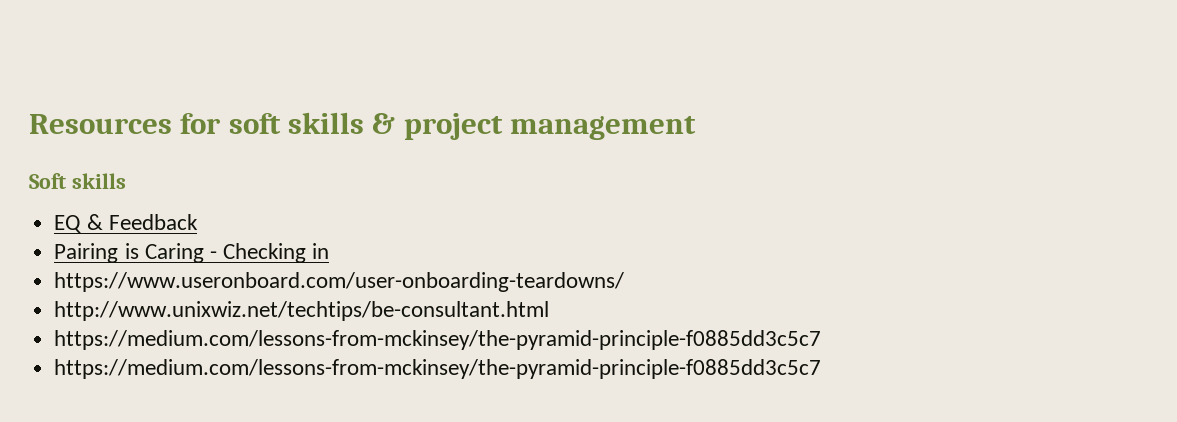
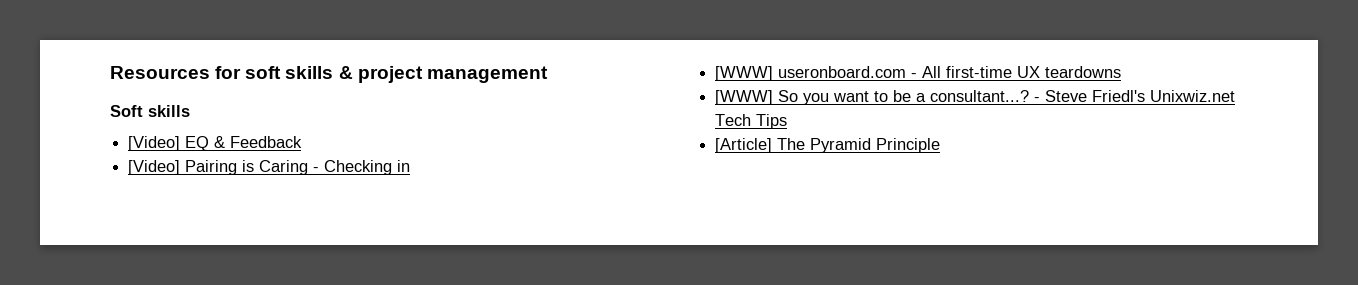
- EQ & Feedback
+ [Video] EQ & Feedback
- Pairing is Caring - Checking in
+ [Video] Pairing is Caring - Checking in
- https://www.useronboard.com/user-onboarding-teardowns/
- http://www.unixwiz.net/techtips/be-consultant.html
- https://medium.com/lessons-from-mckinsey/the-pyramid-principle-f0885dd3c5c7
- https://medium.com/lessons-from-mckinsey/the-pyramid-principle-f0885dd3c5c7
+ [WWW] useronboard.com - All first-time UX teardowns
+ [WWW] So you want to be a consultant...? - Steve Friedl's Unixwiz.net Tech Tips
+ [Article] The Pyramid Principle

